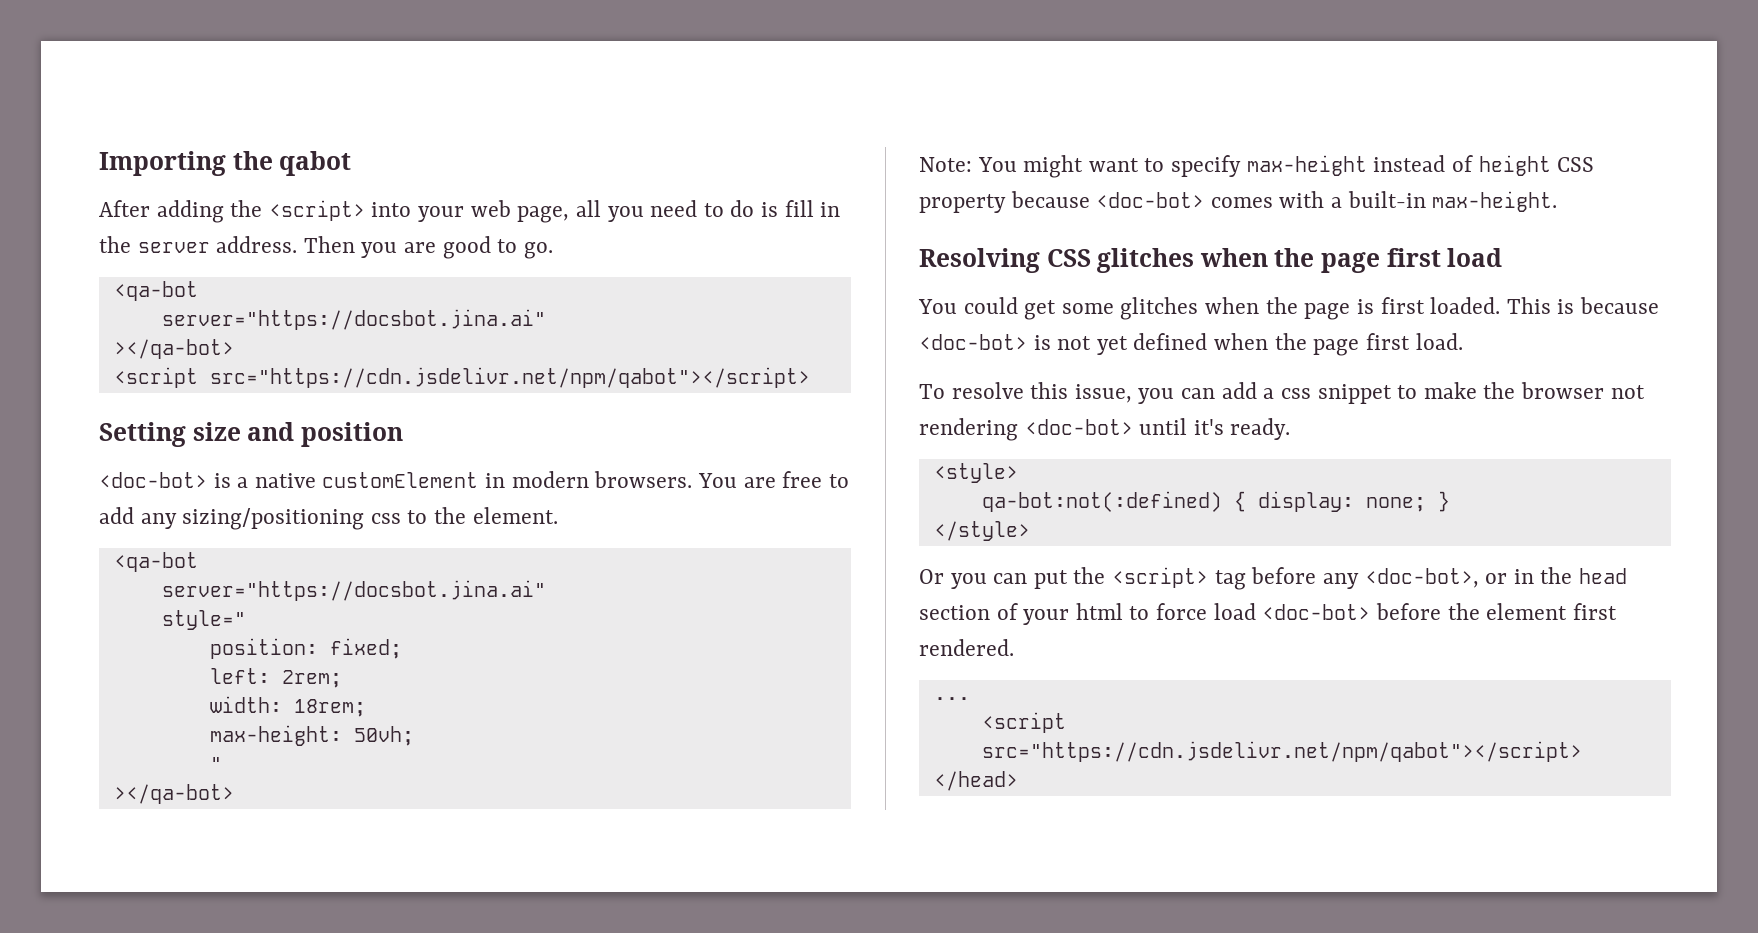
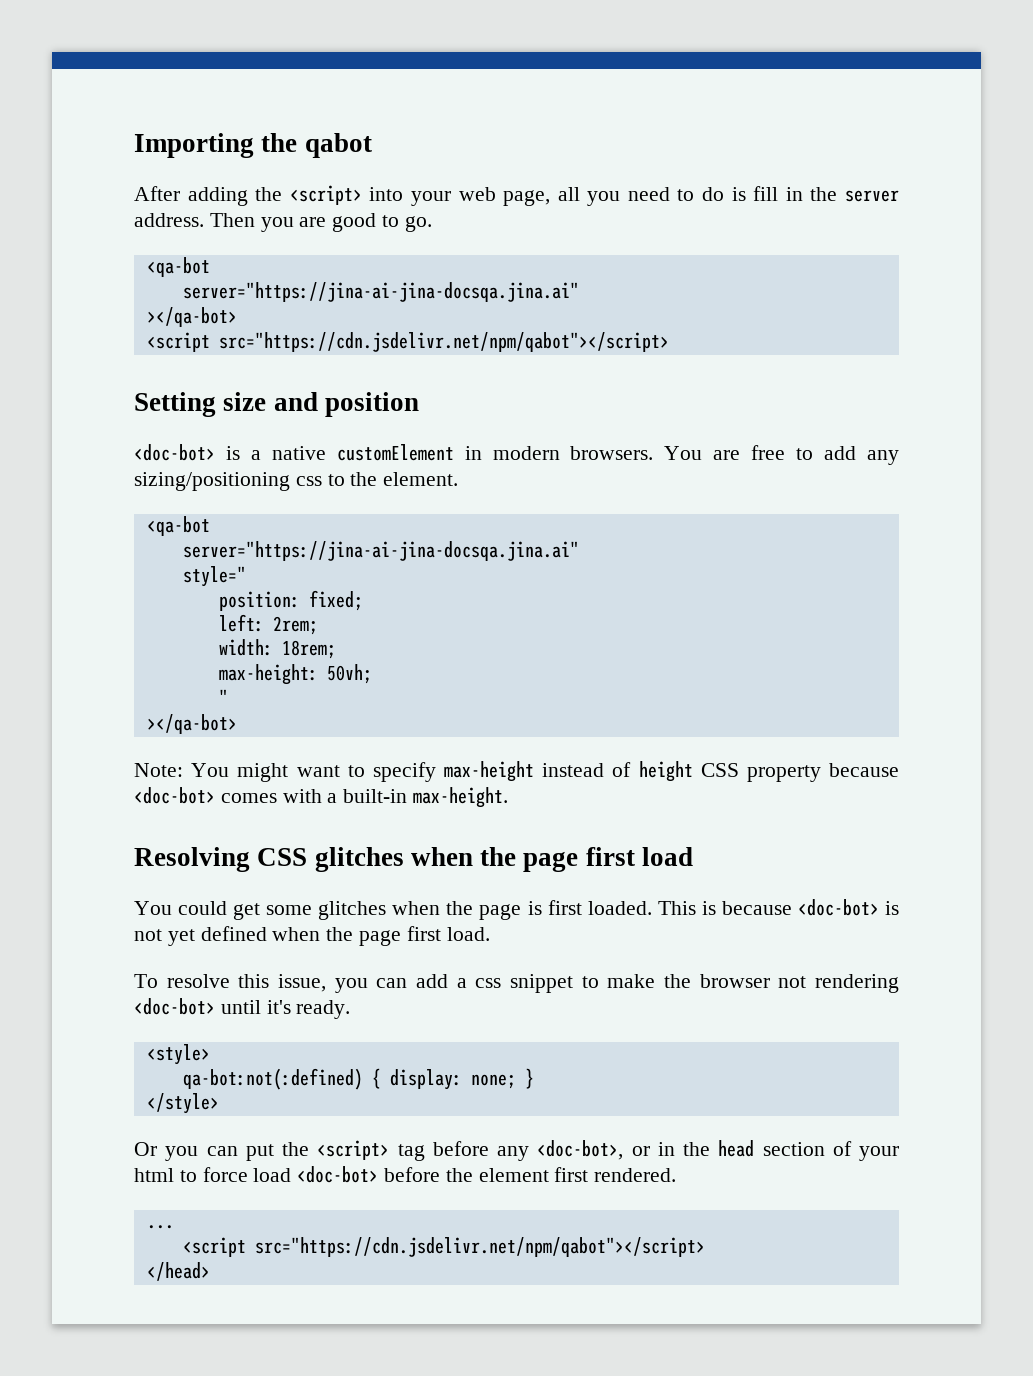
  Then you are good to go.
  <qa-bot
- server="https://docsbot.jina.ai"
+ server="https://jina-ai-jina-docsqa.jina.ai"
  You are free to add any sizing/positioning css to the element.
  <qa-bot
- server="https://docsbot.jina.ai"
+ server="https://jina-ai-jina-docsqa.jina.ai"

